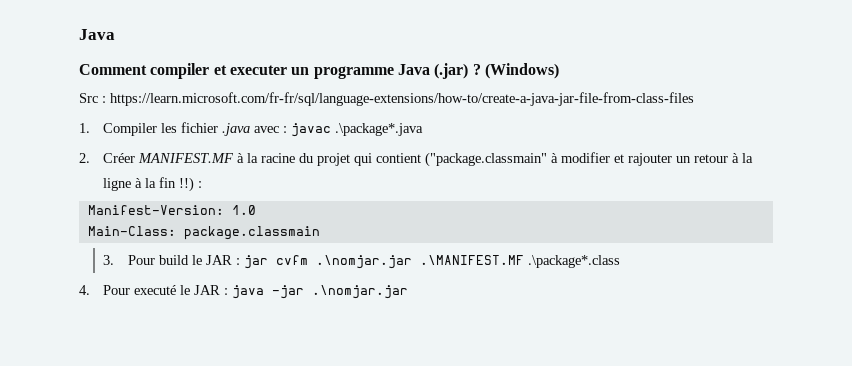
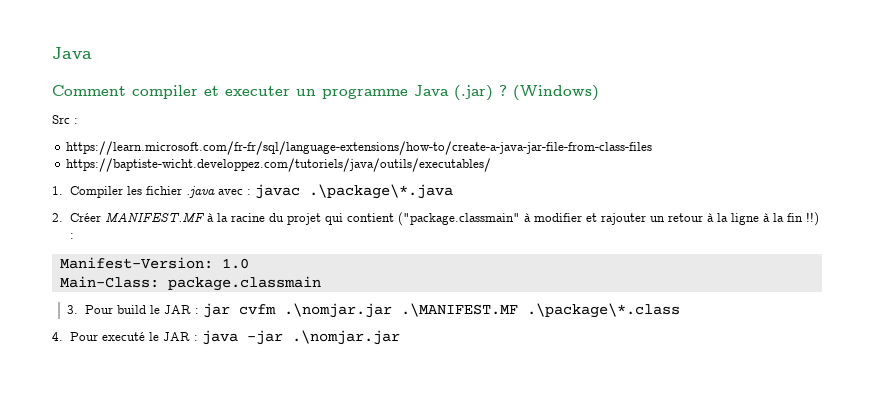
- Src : https://learn.microsoft.com/fr-fr/sql/language-extensions/how-to/create-a-java-jar-file-from-class-files
+ Src :
+ https://learn.microsoft.com/fr-fr/sql/language-extensions/how-to/create-a-java-jar-file-from-class-files
+ https://baptiste-wicht.developpez.com/tutoriels/java/outils/executables/
- 1. Compiler les fichier .java avec : javac .\package*.java
+ 1. Compiler les fichier .java avec : javac .\package\*.java
- 3. Pour build le JAR : jar cvfm .\nomjar.jar .\MANIFEST.MF .\package*.class
+ 3. Pour build le JAR : jar cvfm .\nomjar.jar .\MANIFEST.MF .\package\*.class

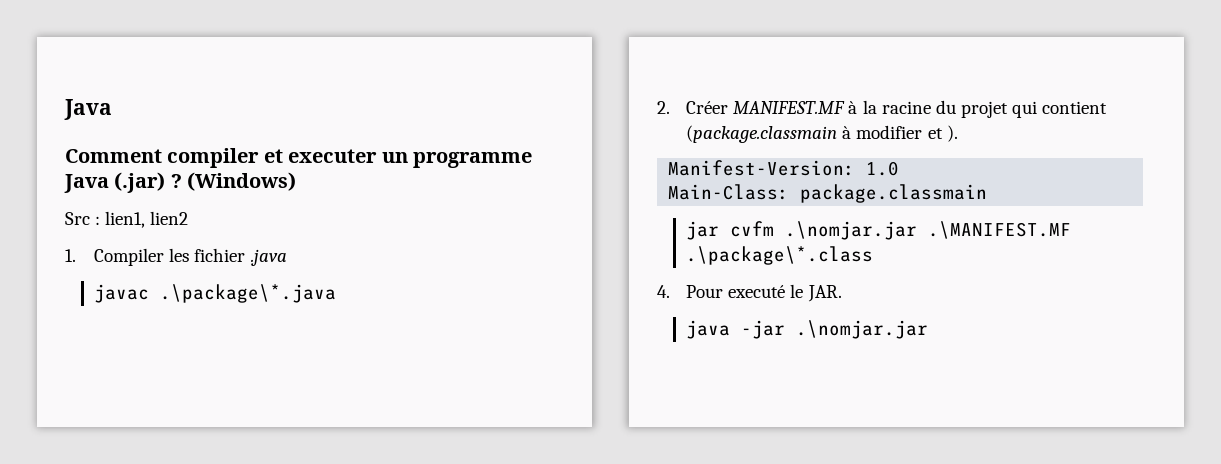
- Src :
- https://learn.microsoft.com/fr-fr/sql/language-extensions/how-to/create-a-java-jar-file-from-class-files
- https://baptiste-wicht.developpez.com/tutoriels/java/outils/executables/
+ Src : lien1, lien2
- 1. Compiler les fichier .java avec : javac .\package\*.java
+ 1. Compiler les fichier .java
+ javac .\package\*.java
- 2. Créer MANIFEST.MF à la racine du projet qui contient ("package.classmain" à modifier et rajouter un retour à la ligne à la fin !!) :
+ 2. Créer MANIFEST.MF à la racine du projet qui contient (package.classmain à modifier et ).
  Manifest-Version: 1.0
  Main-Class: package.classmain
- 3. Pour build le JAR : jar cvfm .\nomjar.jar .\MANIFEST.MF .\package\*.class
+ jar cvfm .\nomjar.jar .\MANIFEST.MF .\package\*.class
- 4. Pour executé le JAR : java -jar .\nomjar.jar
+ 4. Pour executé le JAR.
+ java -jar .\nomjar.jar

